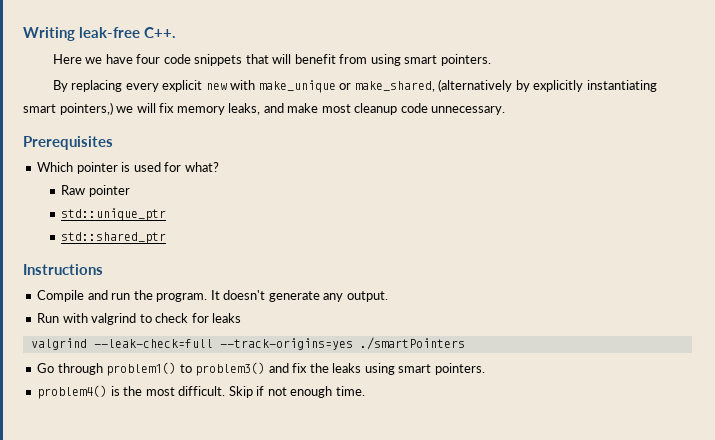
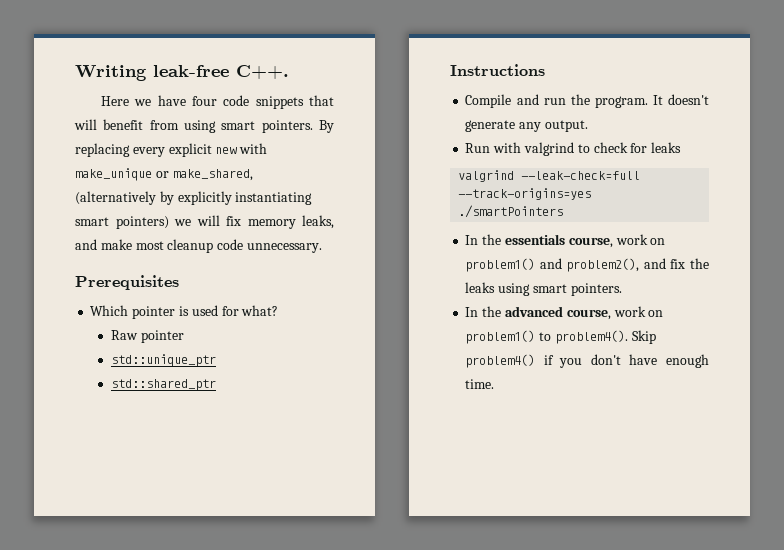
- Here we have four code snippets that will benefit from using smart pointers.
- By replacing every explicit new with make_unique or make_shared, (alternatively by explicitly instantiating smart pointers,) we will fix memory leaks, and make most cleanup code unnecessary.
+ Here we have four code snippets that will benefit from using smart pointers. By replacing every explicit new with make_unique or make_shared, (alternatively by explicitly instantiating smart pointers) we will fix memory leaks, and make most cleanup code unnecessary.
- Go through problem1() to problem3() and fix the leaks using smart pointers.
+ In the essentials course, work on problem1() and problem2(), and fix the leaks using smart pointers.
- problem4() is the most difficult. Skip if not enough time.
+ In the advanced course, work on problem1() to problem4(). Skip problem4() if you don't have enough time.

